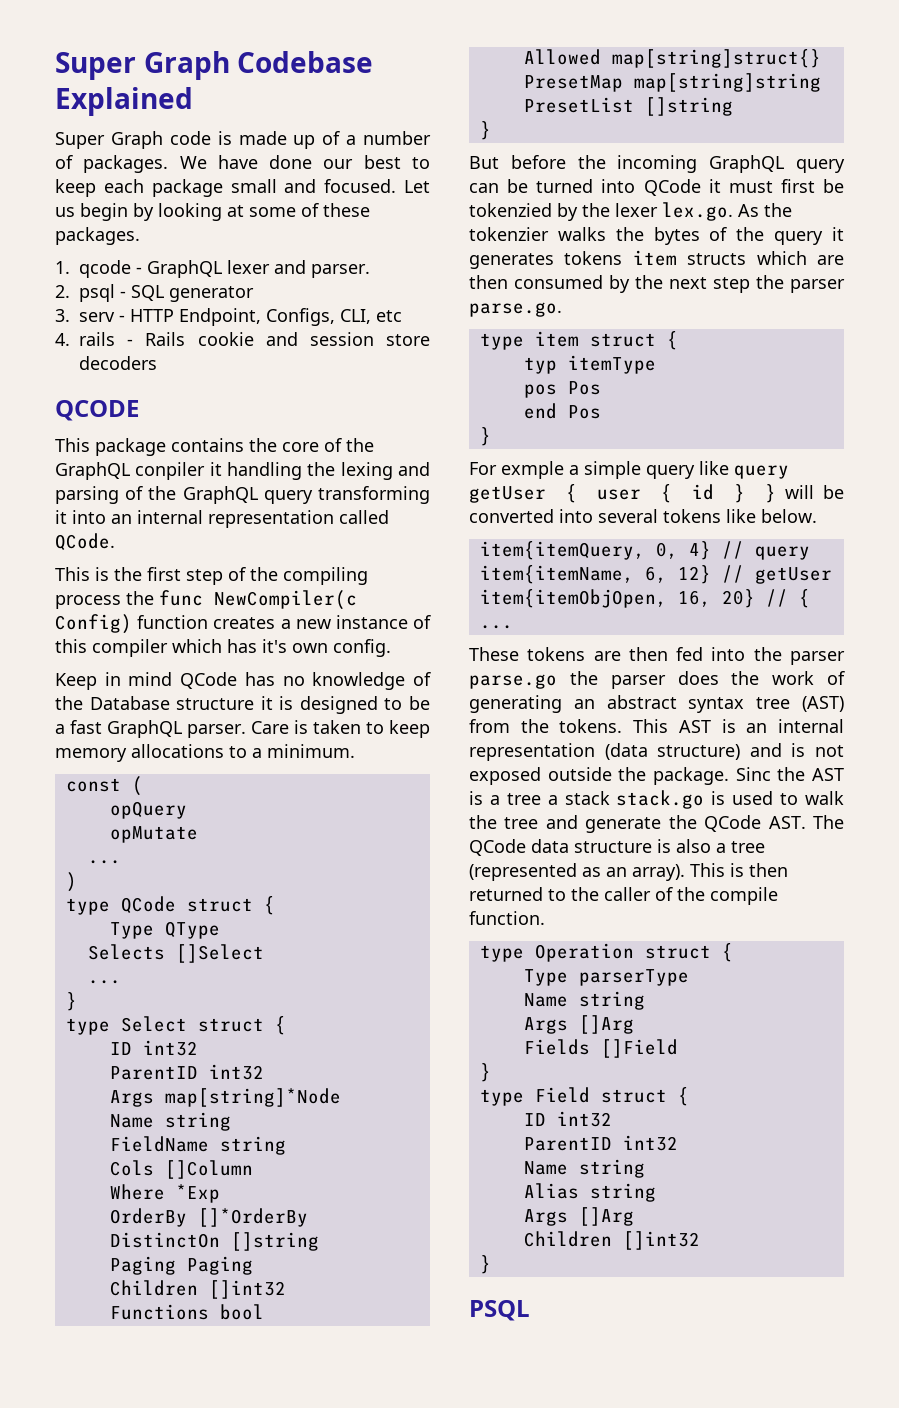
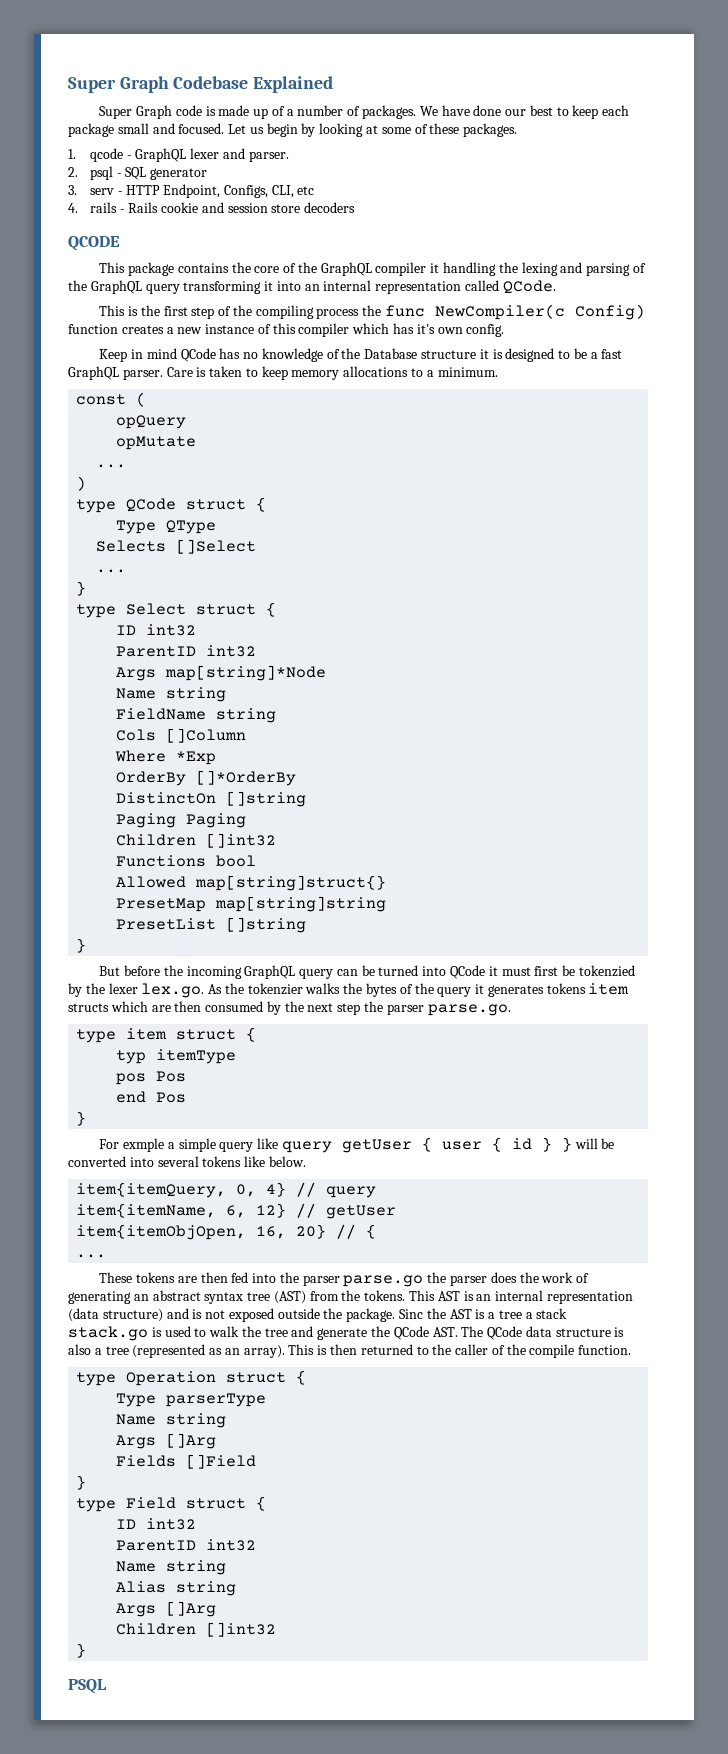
- This package contains the core of the GraphQL conpiler it handling the lexing and parsing of the GraphQL query transforming it into an internal representation called QCode.
+ This package contains the core of the GraphQL compiler it handling the lexing and parsing of the GraphQL query transforming it into an internal representation called QCode.

